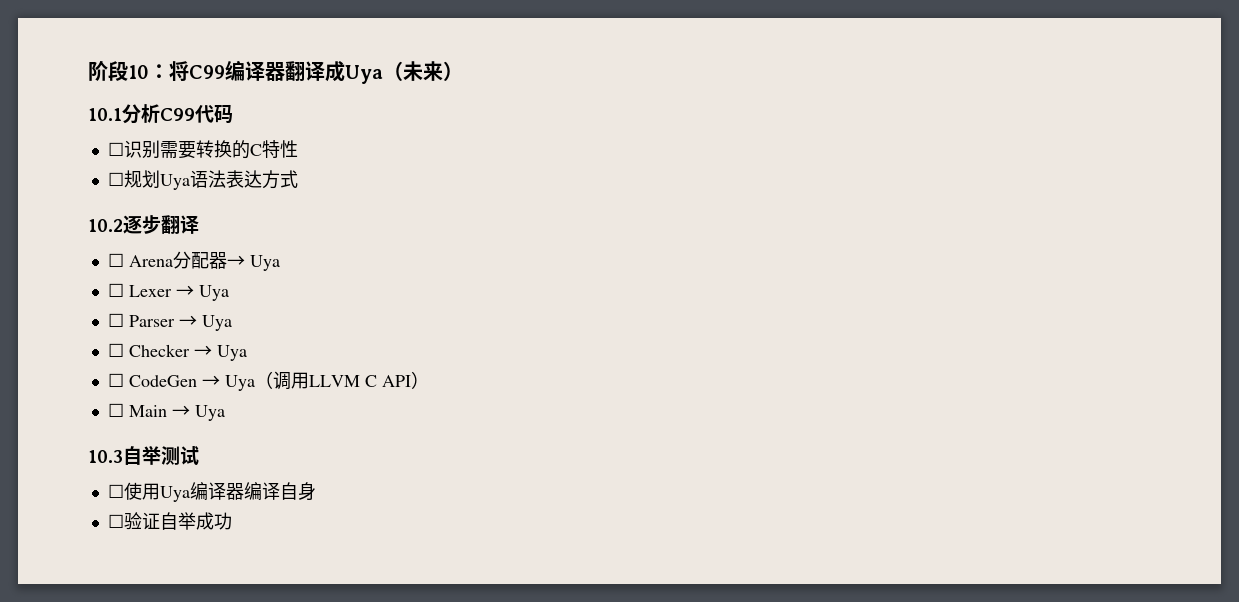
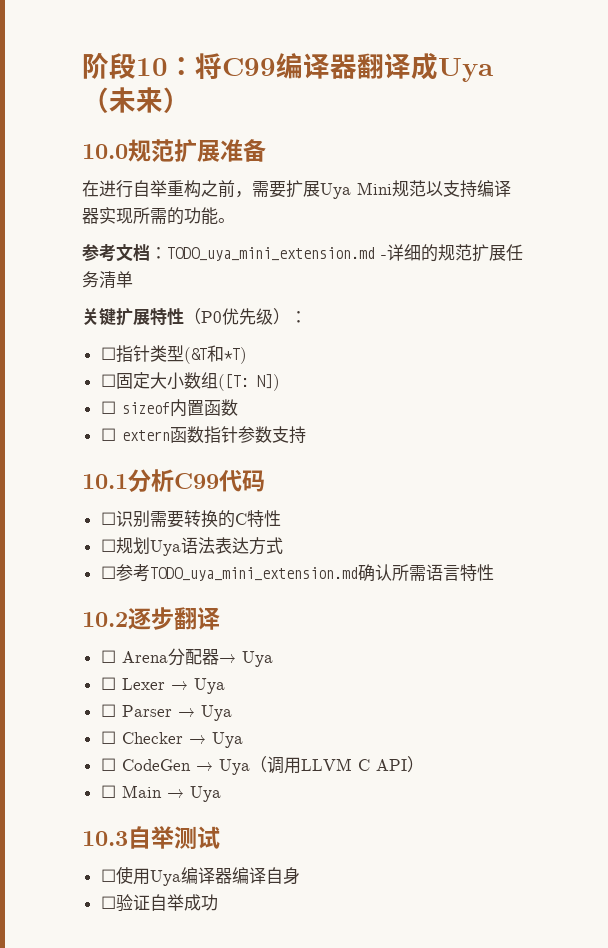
+ 10.0规范扩展准备
+ 在进行自举重构之前，需要扩展Uya Mini规范以支持编译器实现所需的功能。
+ 参考文档：TODO_uya_mini_extension.md -详细的规范扩展任务清单
+ 关键扩展特性（P0优先级）：
+ ☐指针类型(&T和*T)
+ ☐固定大小数组([T: N])
+ ☐ sizeof内置函数
+ ☐ extern函数指针参数支持
+ ☐参考TODO_uya_mini_extension.md确认所需语言特性

